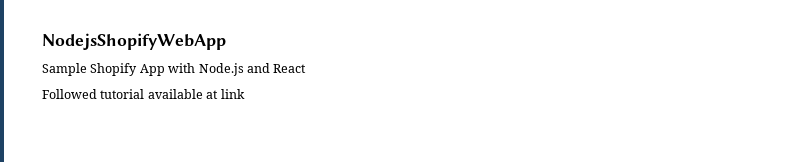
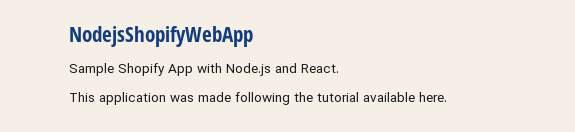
- Sample Shopify App with Node.js and React
- Followed tutorial available at link
+ Sample Shopify App with Node.js and React.
+ This application was made following the tutorial available here.

